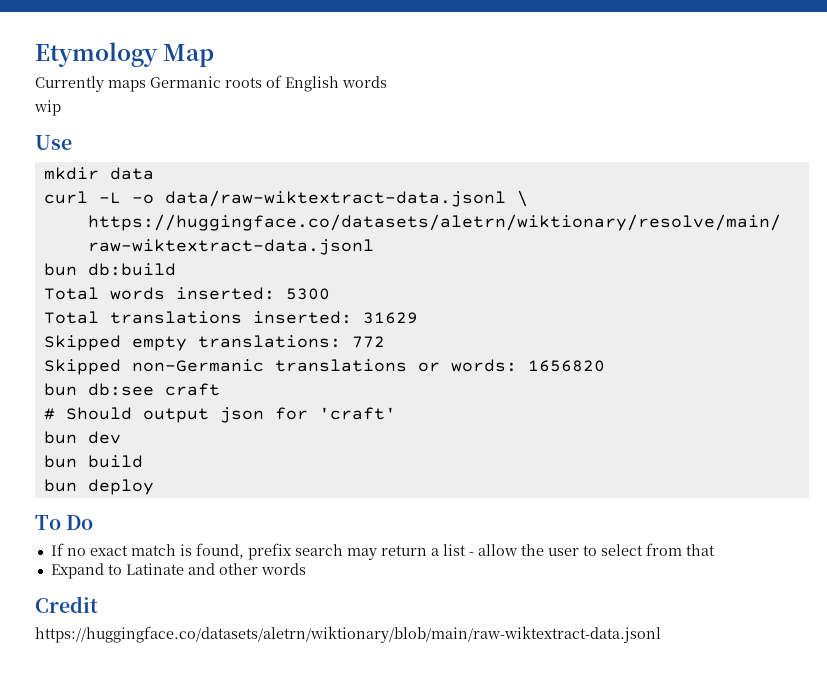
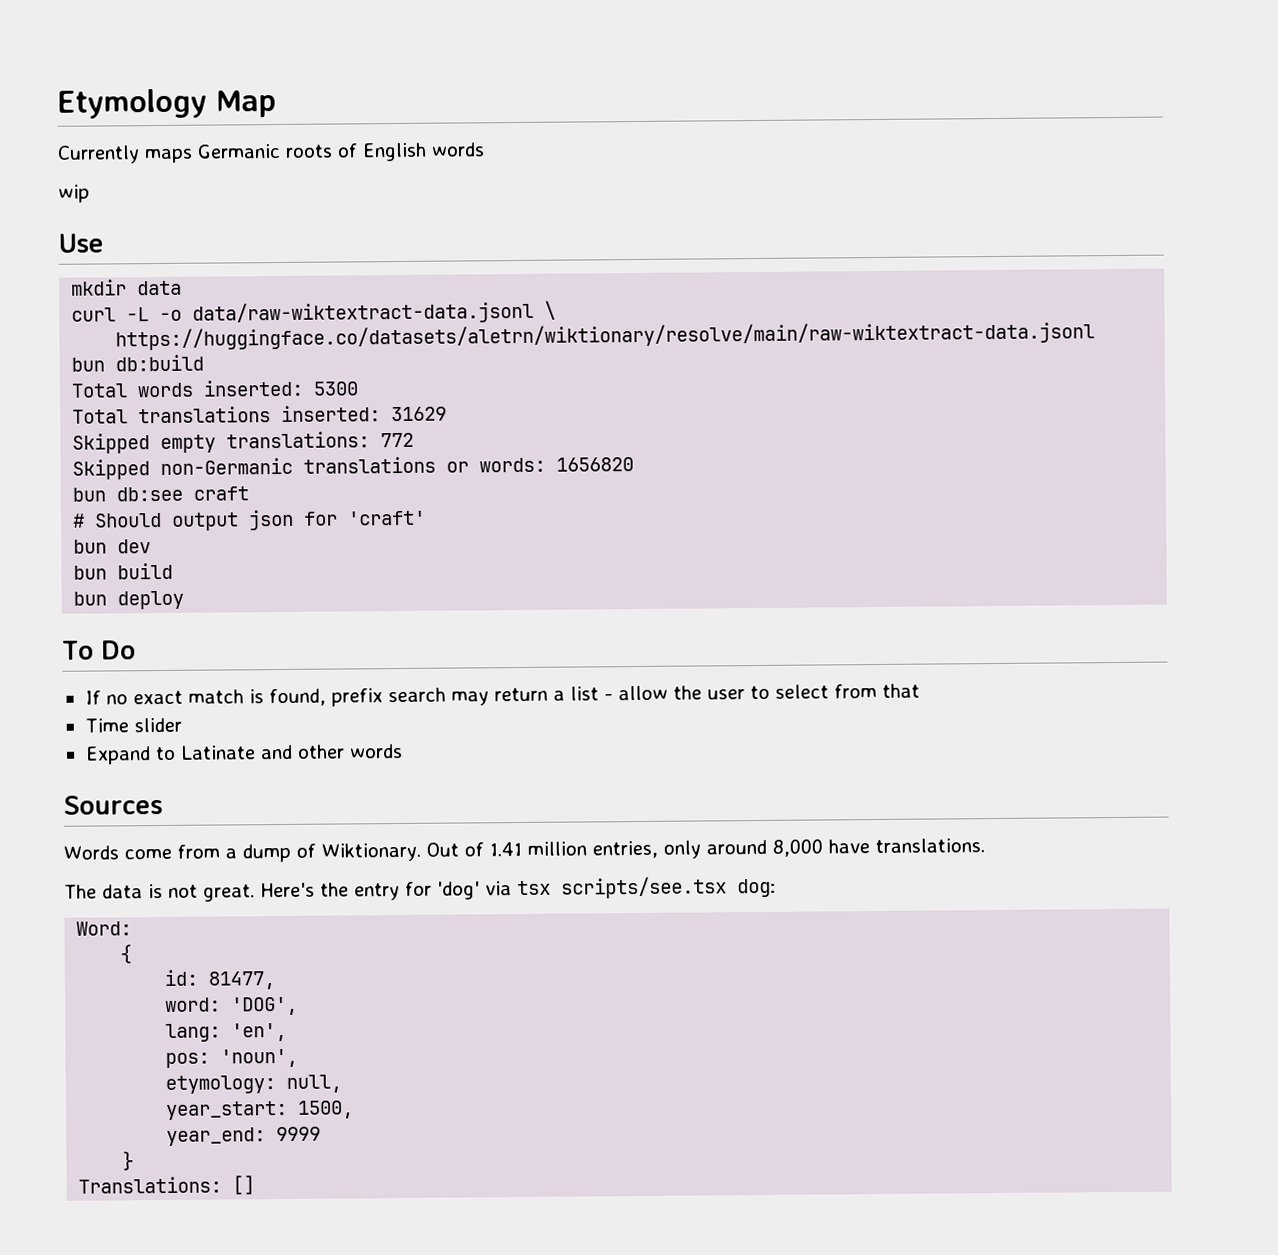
+ Time slider
- Credit
- https://huggingface.co/datasets/aletrn/wiktionary/blob/main/raw-wiktextract-data.jsonl
+ Sources
+ Words come from a dump of Wiktionary. Out of 1.41 million entries, only around 8,000 have translations.
+ The data is not great. Here's the entry for 'dog' via tsx scripts/see.tsx dog:
+ Word:
+ {
+ id: 81477,
+ word: 'DOG',
+ lang: 'en',
+ pos: 'noun',
+ etymology: null,
+ year_start: 1500,
+ year_end: 9999
+ }
+ Translations: []

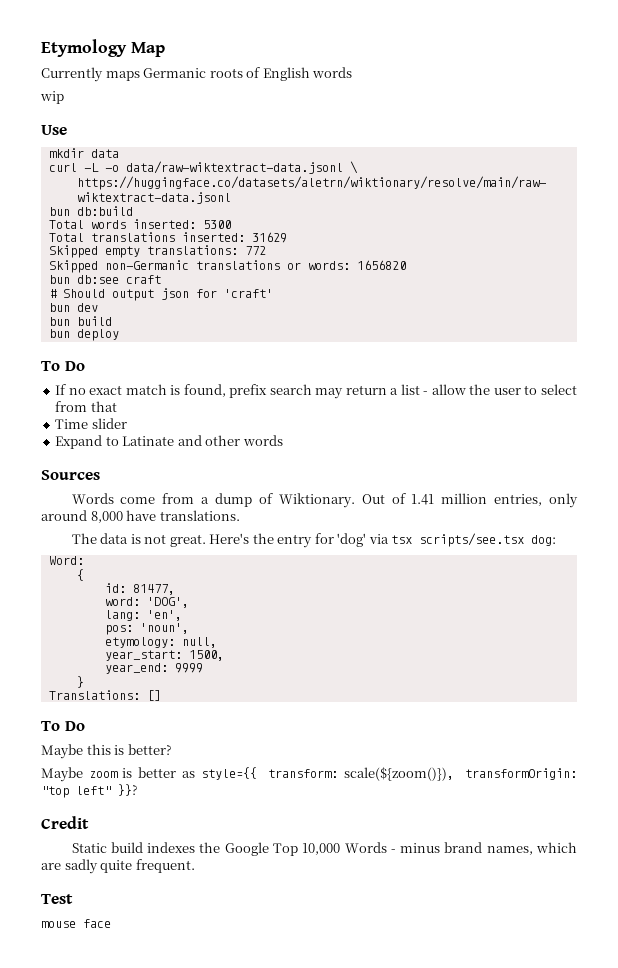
  Translations: []
+ To Do
+ Maybe this is better?
+ Maybe zoom is better as style={{ transform: scale(${zoom()}), transformOrigin: "top left" }}?
+ Credit
+ Static build indexes the Google Top 10,000 Words - minus brand names, which are sadly quite frequent.
+ Test
+ mouse face

